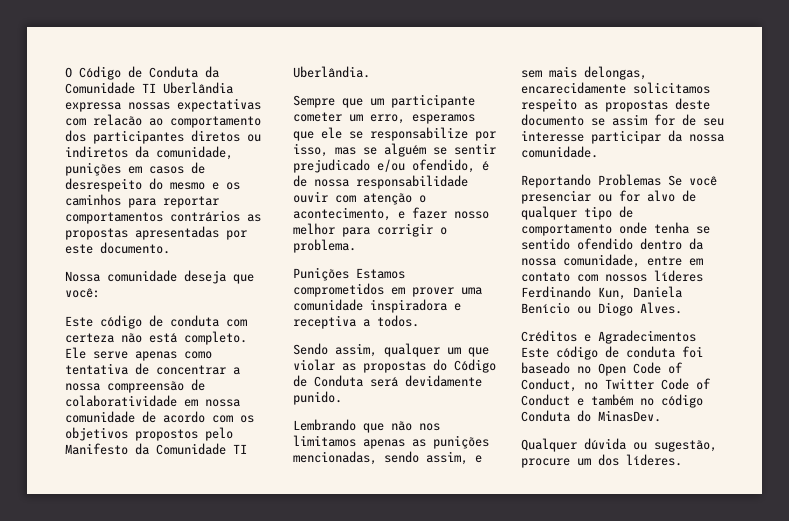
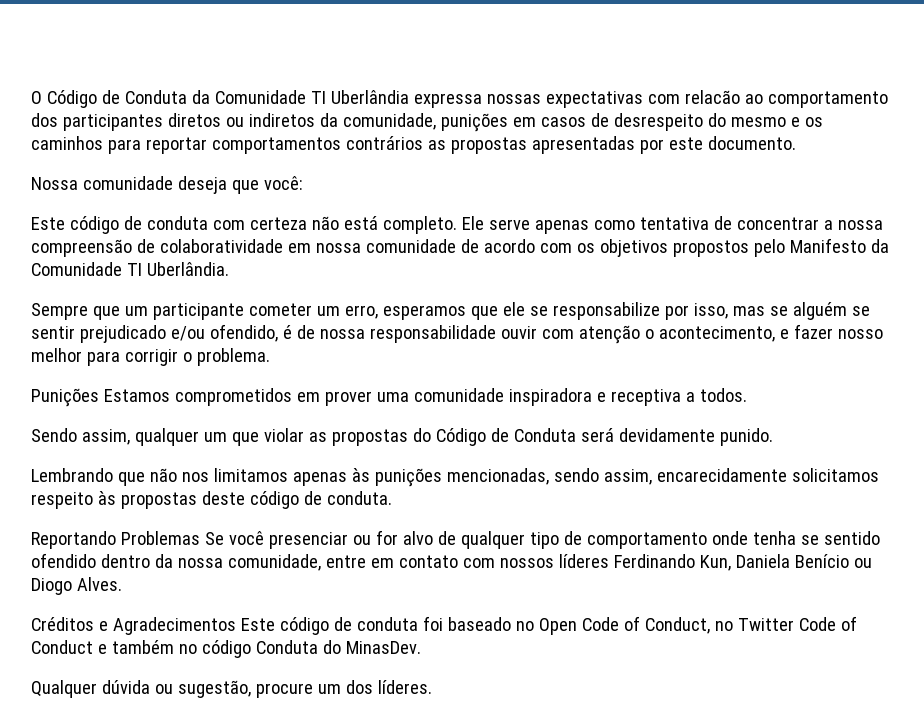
- Lembrando que não nos limitamos apenas as punições mencionadas, sendo assim, e sem mais delongas, encarecidamente solicitamos respeito as propostas deste documento se assim for de seu interesse participar da nossa comunidade.
+ Lembrando que não nos limitamos apenas às punições mencionadas, sendo assim, encarecidamente solicitamos respeito às propostas deste código de conduta.

